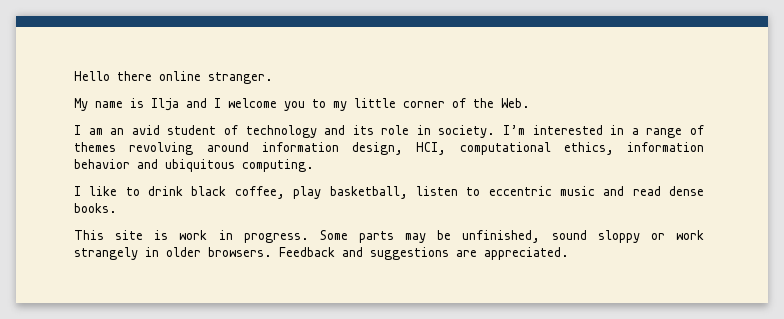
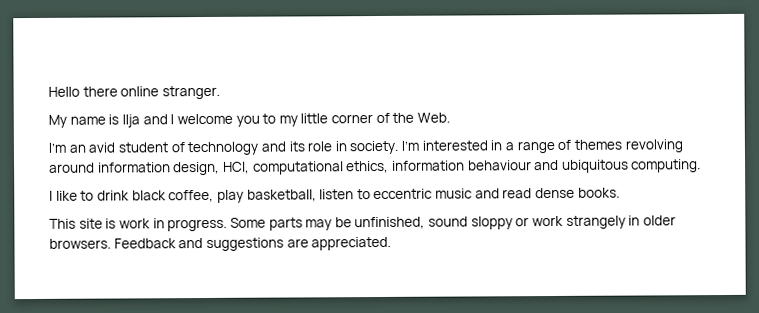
- I am an avid student of technology and its role in society.
+ I’m an avid student of technology and its role in society.
- I’m interested in a range of themes revolving around information design, HCI, computational ethics, information behavior and ubiquitous computing.
+ I’m interested in a range of themes revolving around information design, HCI, computational ethics, information behaviour and ubiquitous computing.

